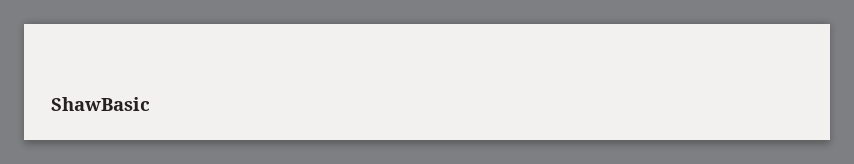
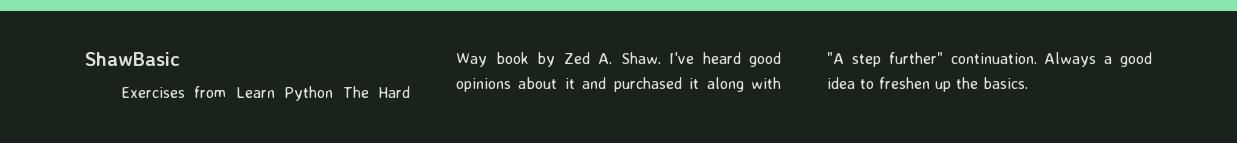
+ Exercises from Learn Python The Hard Way book by Zed A. Shaw. I've heard good opinions about it and purchased it along with "A step further" continuation. Always a good idea to freshen up the basics.

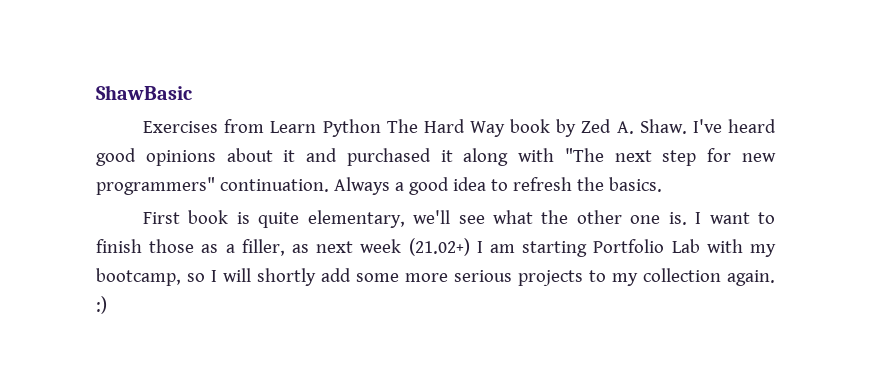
- I've heard good opinions about it and purchased it along with "A step further" continuation.
+ I've heard good opinions about it and purchased it along with "The next step for new programmers" continuation.
- Always a good idea to freshen up the basics.
+ Always a good idea to refresh the basics.
+ First book is quite elementary, we'll see what the other one is. I want to finish those as a filler, as next week (21.02+) I am starting Portfolio Lab with my bootcamp, so I will shortly add some more serious projects to my collection again. :)

